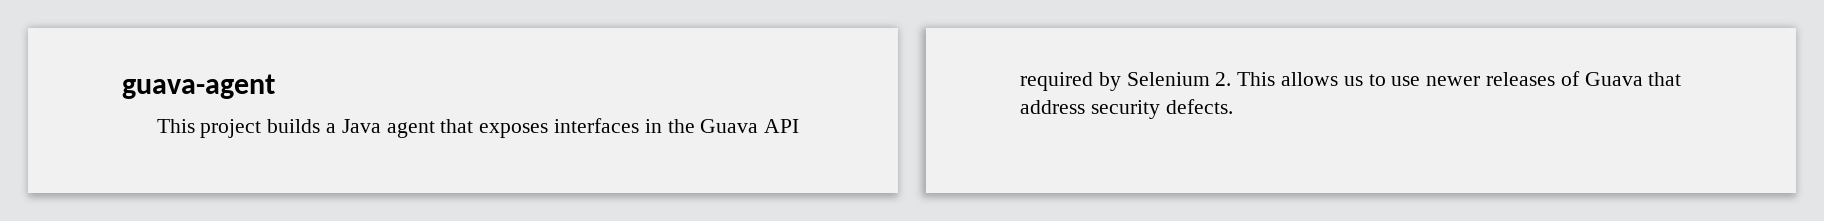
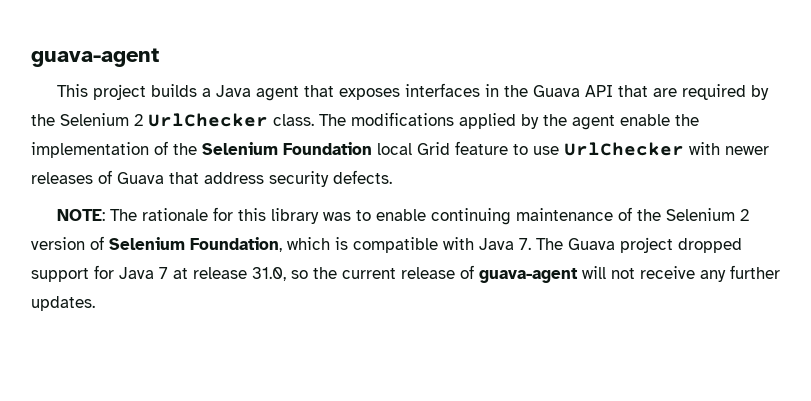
- This project builds a Java agent that exposes interfaces in the Guava API required by Selenium 2. This allows us to use newer releases of Guava that address security defects.
+ This project builds a Java agent that exposes interfaces in the Guava API that are required by the Selenium 2 UrlChecker class. The modifications applied by the agent enable the implementation of the Selenium Foundation local Grid feature to use UrlChecker with newer releases of Guava that address security defects.
+ NOTE: The rationale for this library was to enable continuing maintenance of the Selenium 2 version of Selenium Foundation, which is compatible with Java 7. The Guava project dropped support for Java 7 at release 31.0, so the current release of guava-agent will not receive any further updates.

